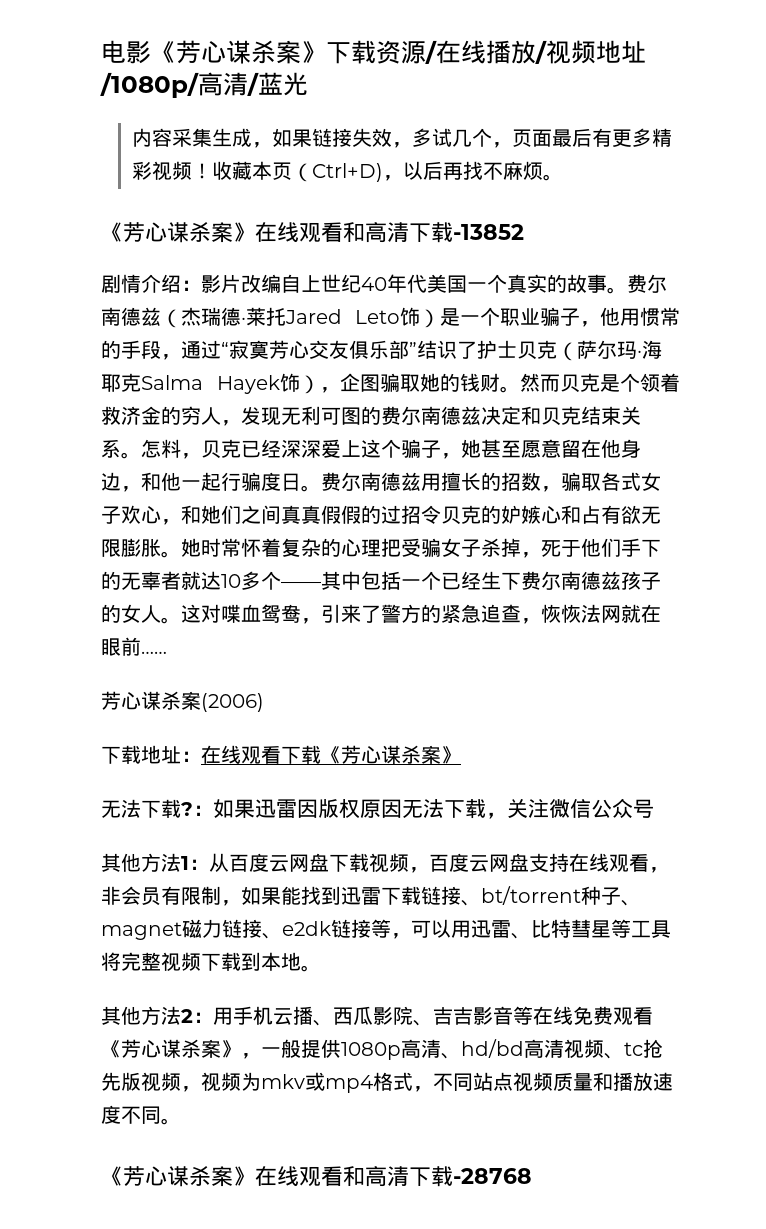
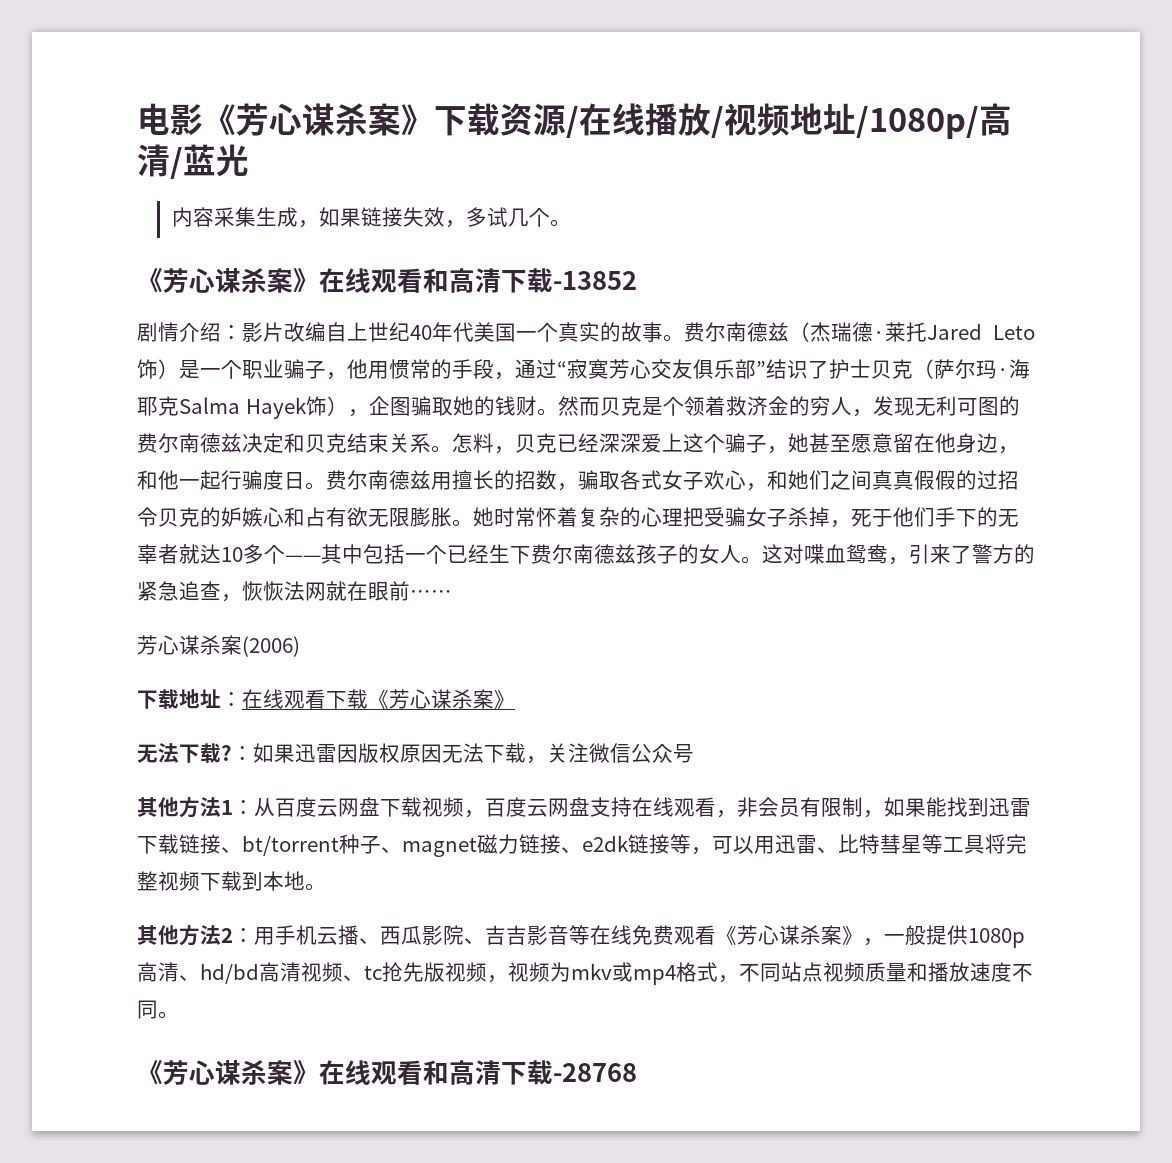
- 内容采集生成，如果链接失效，多试几个，页面最后有更多精彩视频！收藏本页（Ctrl+D)，以后再找不麻烦。
+ 内容采集生成，如果链接失效，多试几个。

